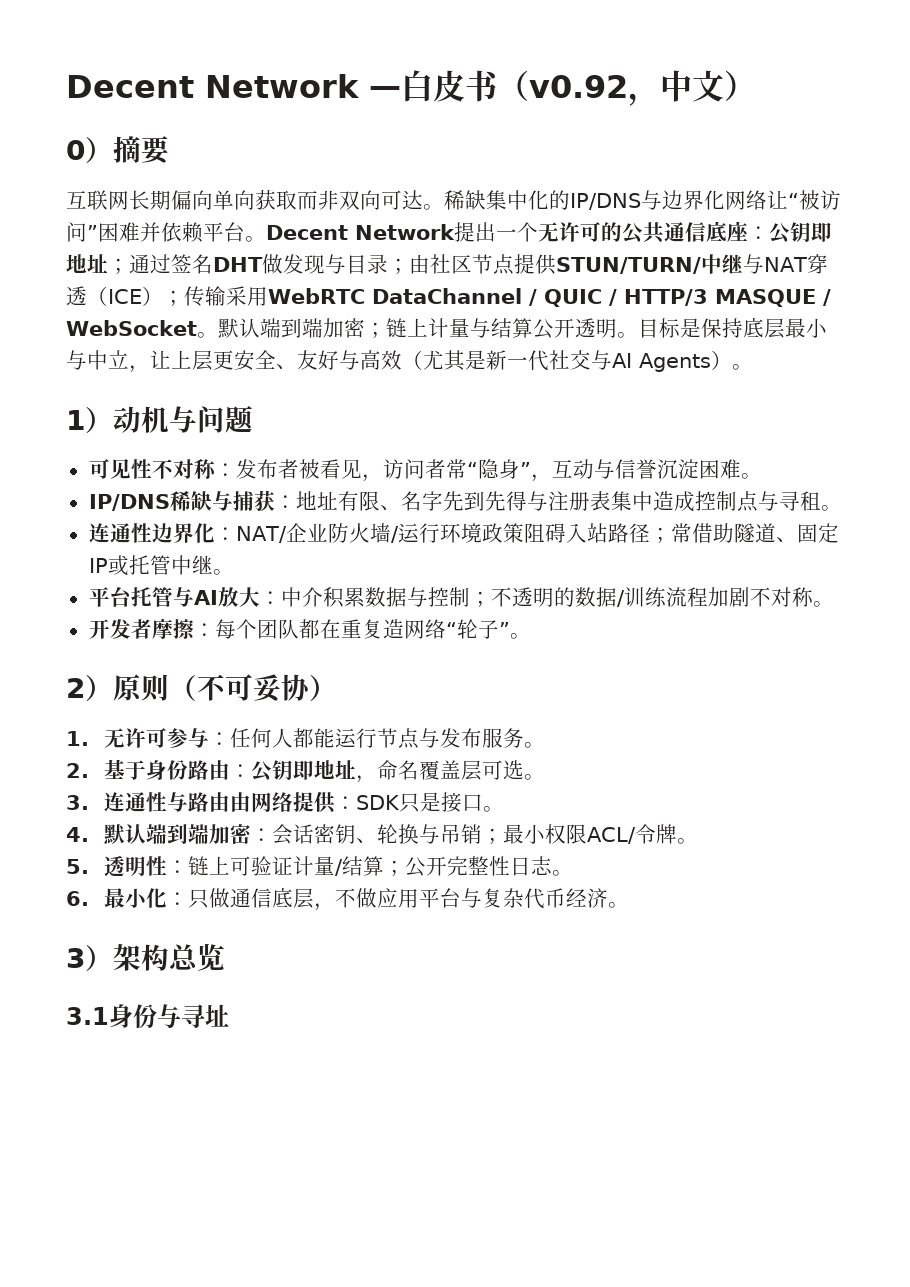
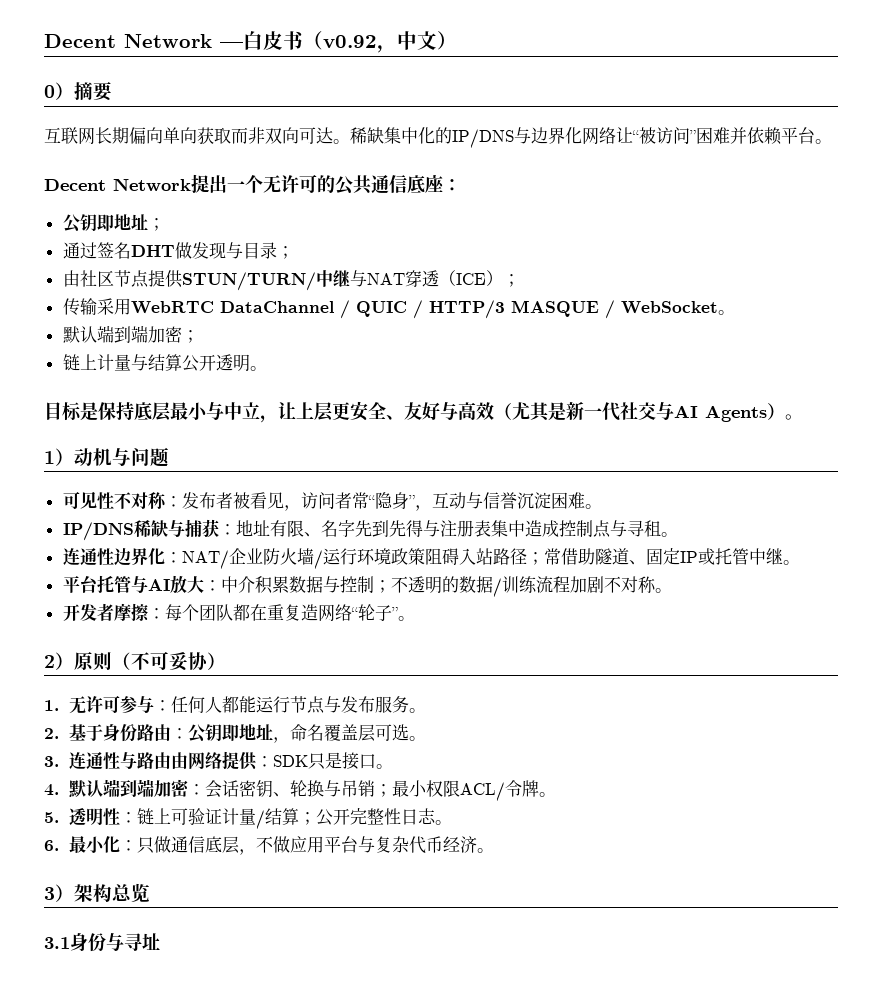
- 稀缺集中化的IP/DNS与边界化网络让“被访问”困难并依赖平台。Decent Network提出一个无许可的公共通信底座：公钥即地址；通过签名DHT做发现与目录；由社区节点提供STUN/TURN/中继与NAT穿透（ICE）；传输采用WebRTC DataChannel / QUIC / HTTP/3 MASQUE / WebSocket。默认端到端加密；链上计量与结算公开透明。目标是保持底层最小与中立，让上层更安全、友好与高效（尤其是新一代社交与AI Agents）。
+ 稀缺集中化的IP/DNS与边界化网络让“被访问”困难并依赖平台。
+ Decent Network提出一个无许可的公共通信底座：
+ 公钥即地址；
+ 通过签名DHT做发现与目录；
+ 由社区节点提供STUN/TURN/中继与NAT穿透（ICE）；
+ 传输采用WebRTC DataChannel / QUIC / HTTP/3 MASQUE / WebSocket。
+ 默认端到端加密；
+ 链上计量与结算公开透明。
+ 目标是保持底层最小与中立，让上层更安全、友好与高效（尤其是新一代社交与AI Agents）。

